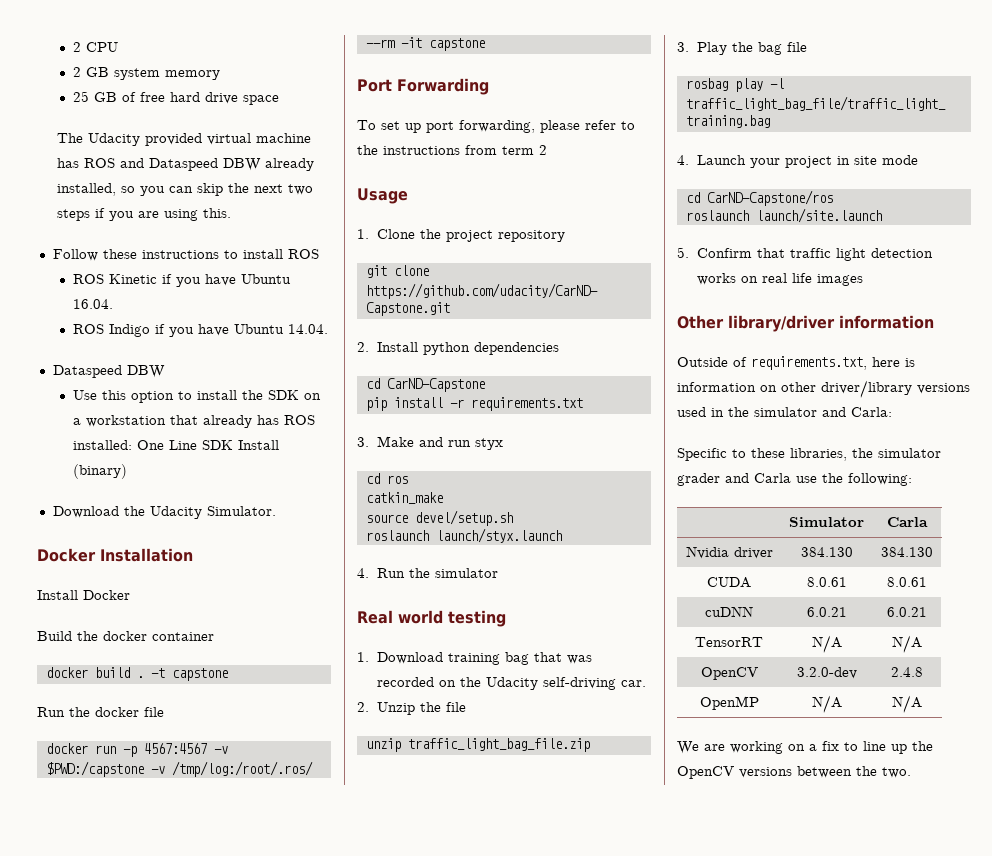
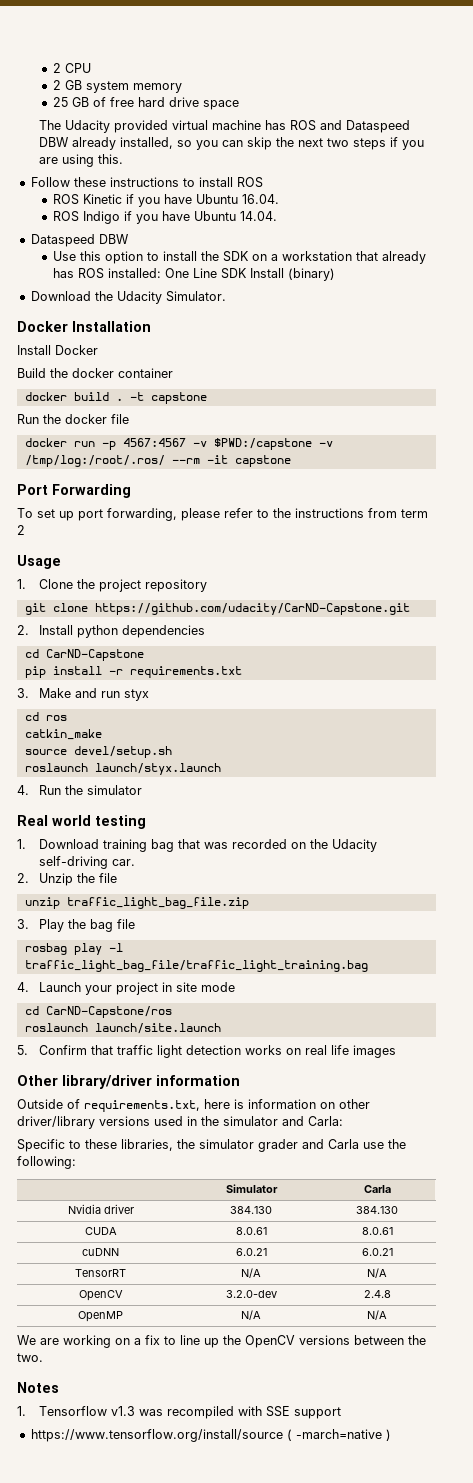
+ Notes
+ 1. Tensorflow v1.3 was recompiled with SSE support
+ https://www.tensorflow.org/install/source ( -march=native )

